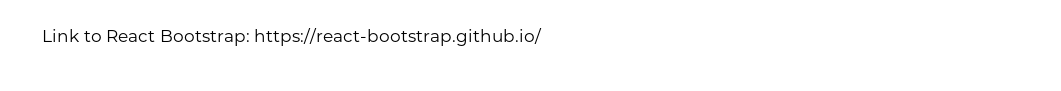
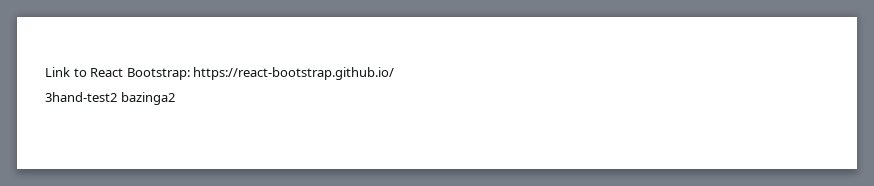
+ 3hand-test2 bazinga2

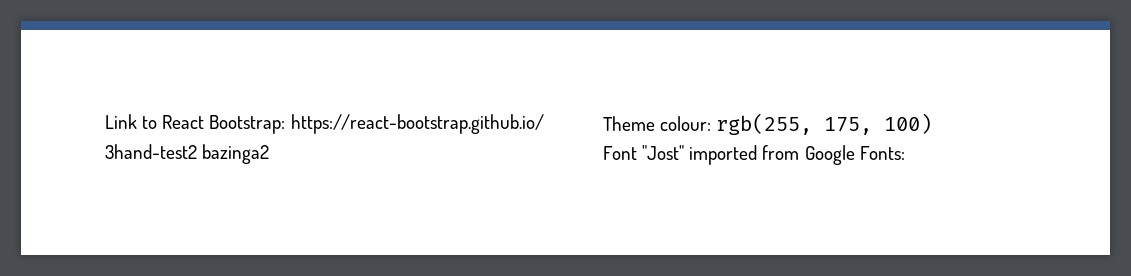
+ Theme colour: rgb(255, 175, 100)
+ Font "Jost" imported from Google Fonts:

